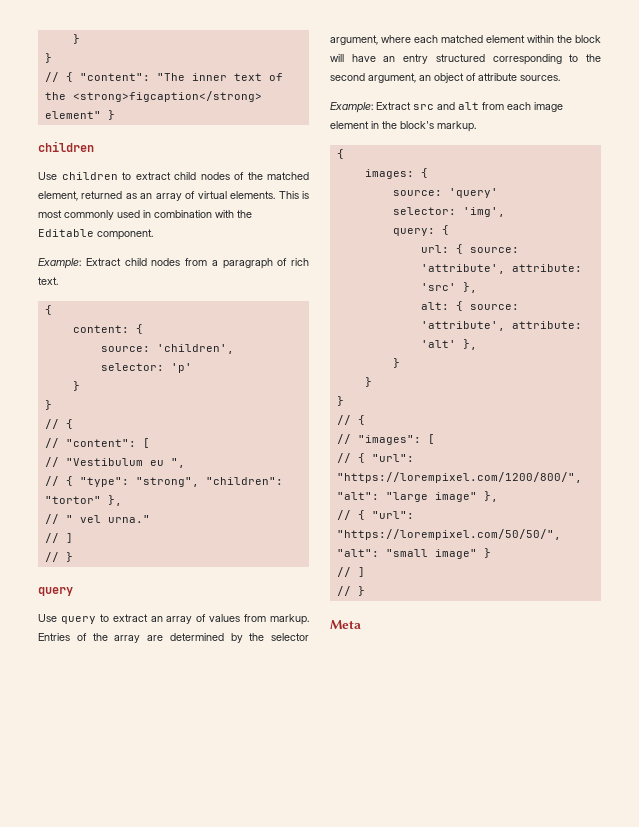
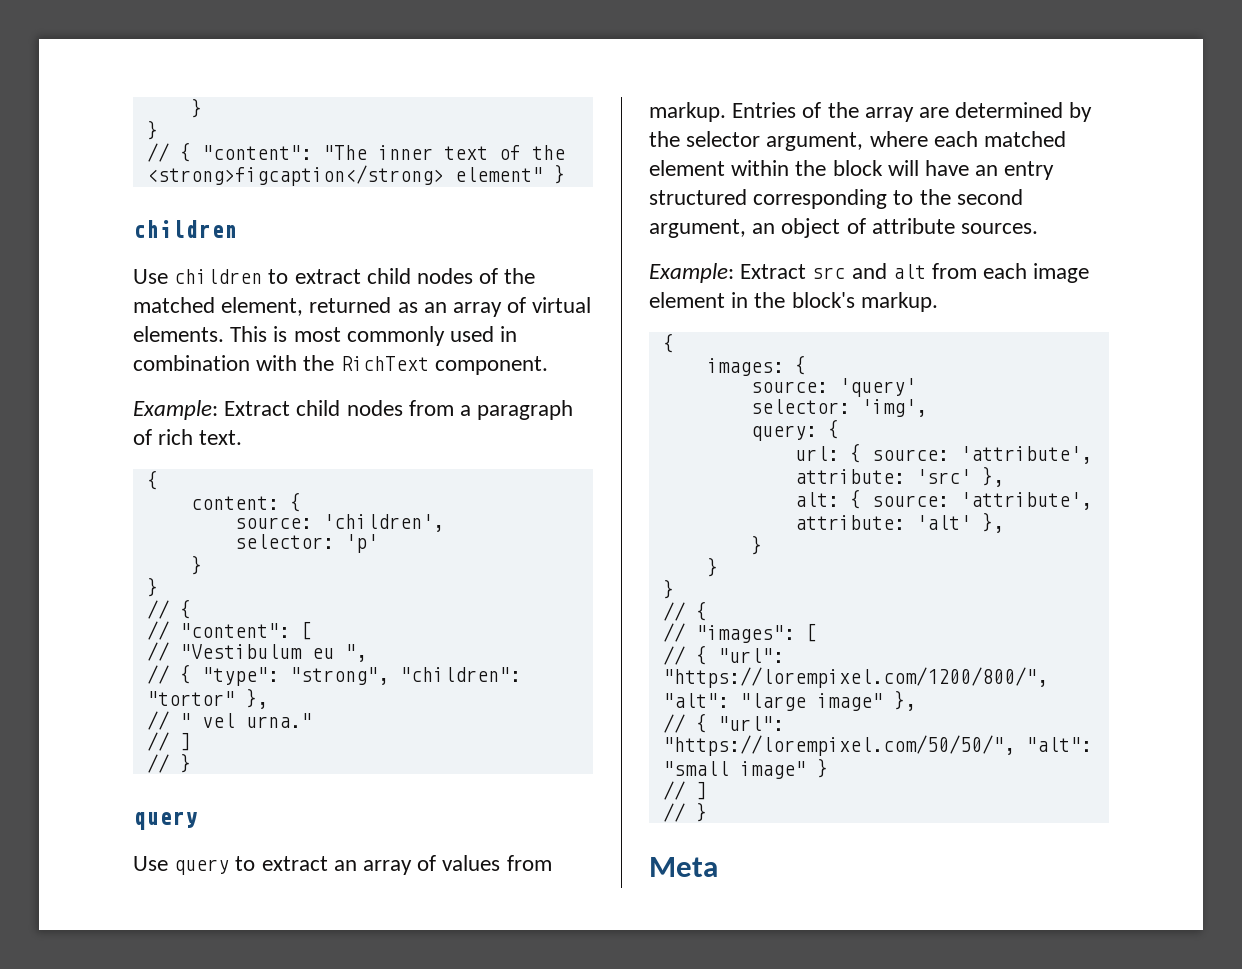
- This is most commonly used in combination with the Editable component.
+ This is most commonly used in combination with the RichText component.

